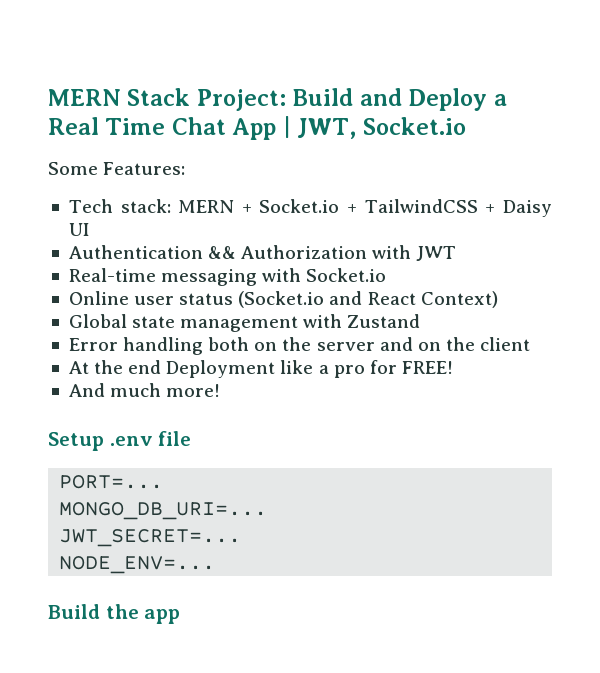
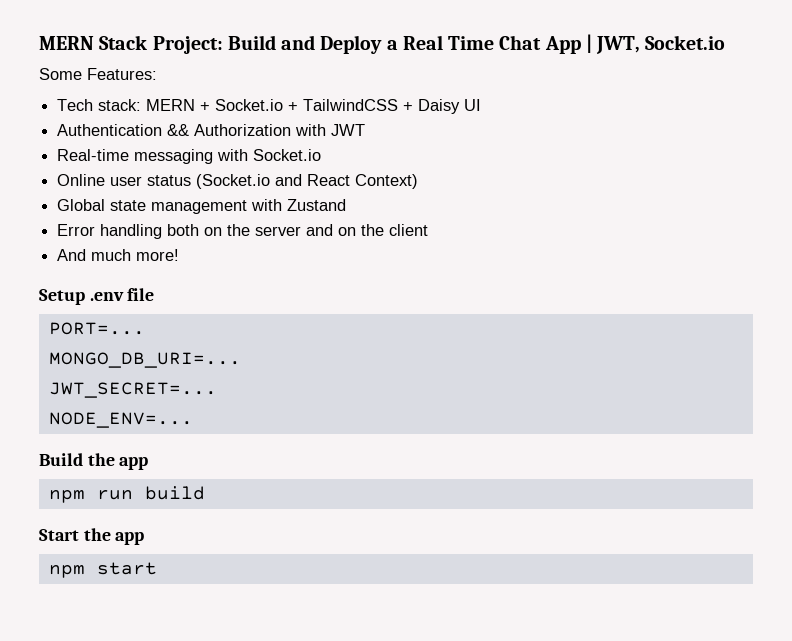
- At the end Deployment like a pro for FREE!
+ npm run build
+ Start the app
+ npm start

